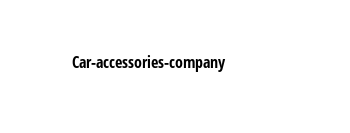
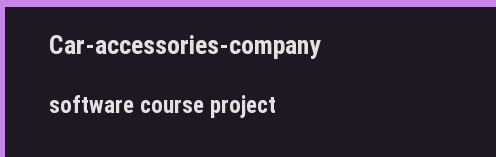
+ software course project

